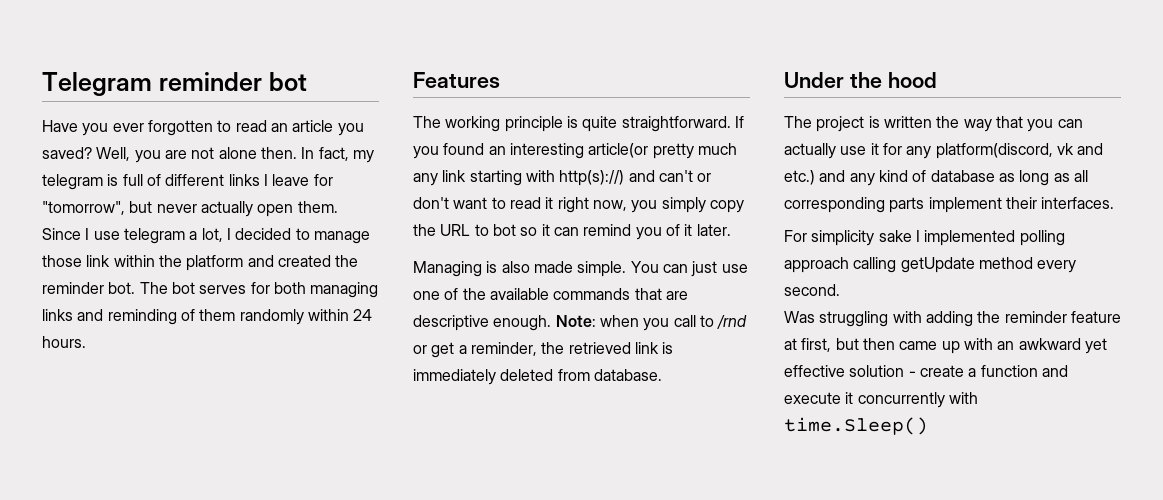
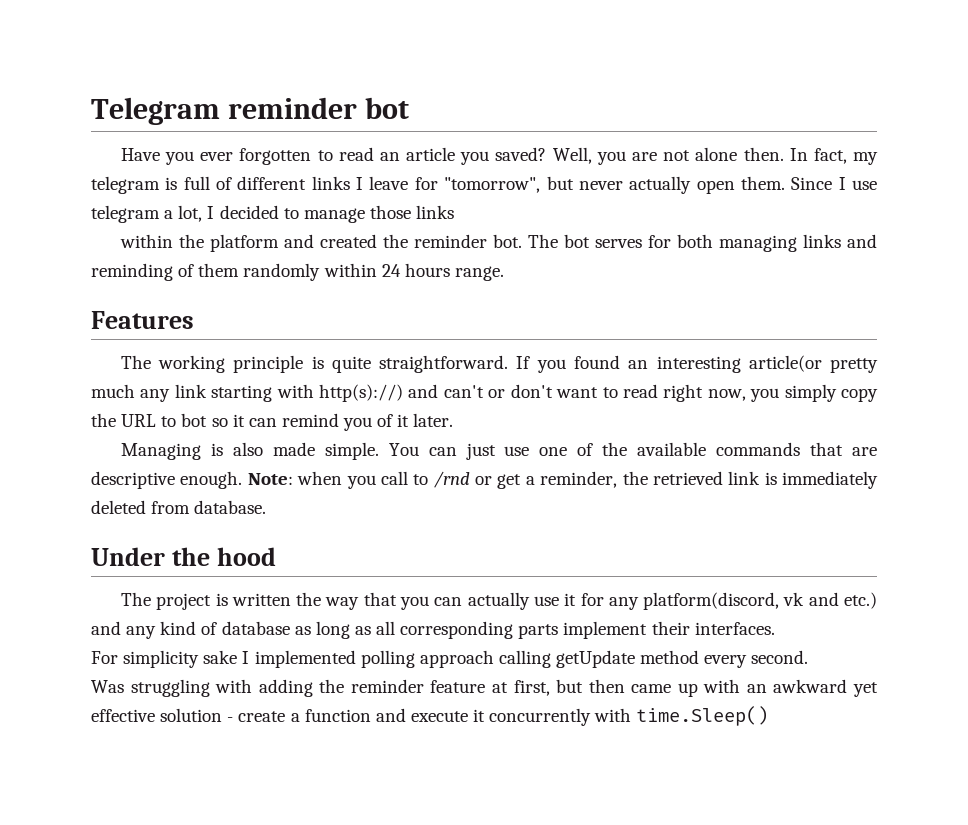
- Since I use telegram a lot, I decided to manage those link within the platform and created the reminder bot.
+ Since I use telegram a lot, I decided to manage those links
+ within the platform and created the reminder bot.
- The bot serves for both managing links and reminding of them randomly within 24 hours.
+ The bot serves for both managing links and reminding of them randomly within 24 hours range.
- If you found an interesting article(or pretty much any link starting with http(s)://) and can't or don't want to read it right now, you simply copy the URL to bot so it can remind you of it later.
+ If you found an interesting article(or pretty much any link starting with http(s)://) and can't or don't want to read right now, you simply copy the URL to bot so it can remind you of it later.

